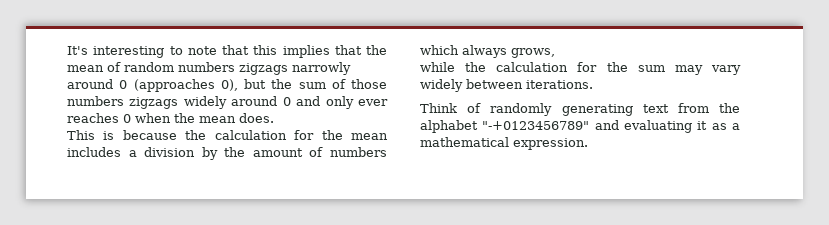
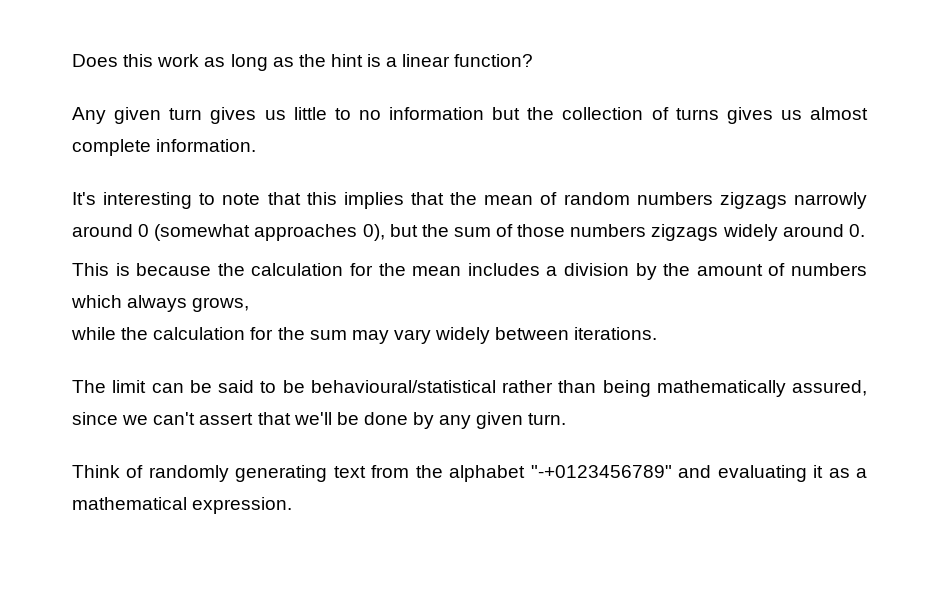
+ Does this work as long as the hint is a linear function?
+ Any given turn gives us little to no information but the collection of turns gives us almost complete information.
- It's interesting to note that this implies that the mean of random numbers zigzags narrowly around 0 (approaches 0), but the sum of those numbers zigzags widely around 0 and only ever reaches 0 when the mean does.
+ It's interesting to note that this implies that the mean of random numbers zigzags narrowly around 0 (somewhat approaches 0), but the sum of those numbers zigzags widely around 0.
+ The limit can be said to be behavioural/statistical rather than being mathematically assured, since we can't assert that we'll be done by any given turn.

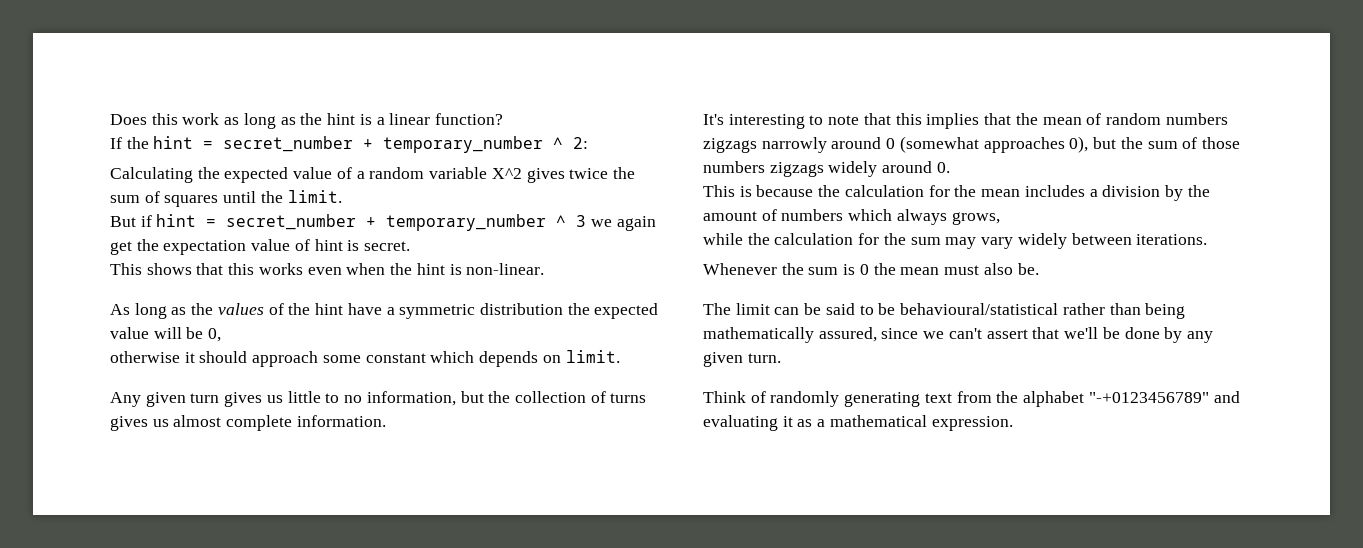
+ If the hint = secret_number + temporary_number ^ 2:
+ Calculating the expected value of a random variable X^2 gives twice the sum of squares until the limit.
+ But if hint = secret_number + temporary_number ^ 3 we again get the expectation value of hint is secret.
+ This shows that this works even when the hint is non-linear.
+ As long as the values of the hint have a symmetric distribution the expected value will be 0,
+ otherwise it should approach some constant which depends on limit.
- Any given turn gives us little to no information but the collection of turns gives us almost complete information.
+ Any given turn gives us little to no information, but the collection of turns gives us almost complete information.
+ Whenever the sum is 0 the mean must also be.

